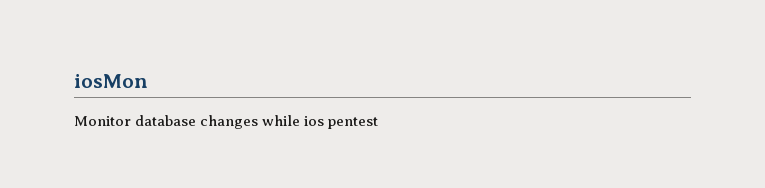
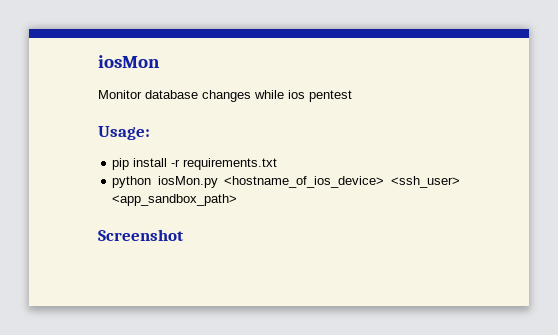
+ Usage:
+ pip install -r requirements.txt
+ python iosMon.py <hostname_of_ios_device> <ssh_user> <app_sandbox_path>
+ Screenshot

